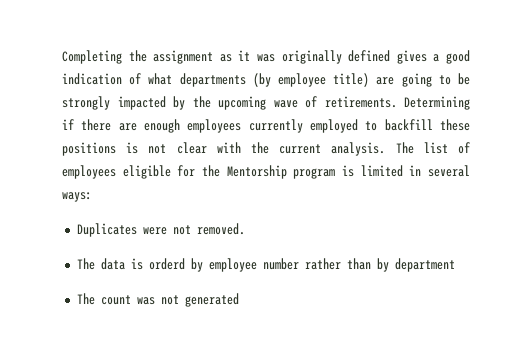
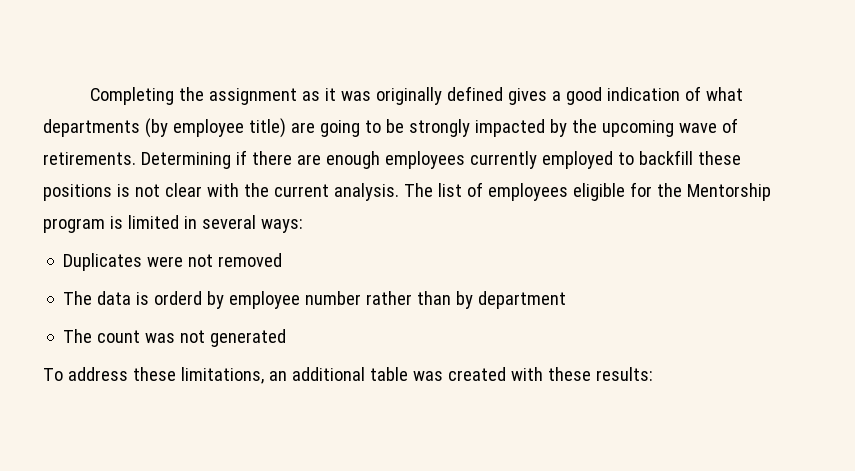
- Duplicates were not removed.
+ Duplicates were not removed
+ To address these limitations, an additional table was created with these results:

